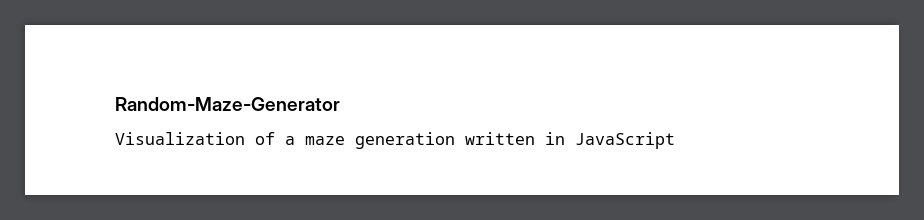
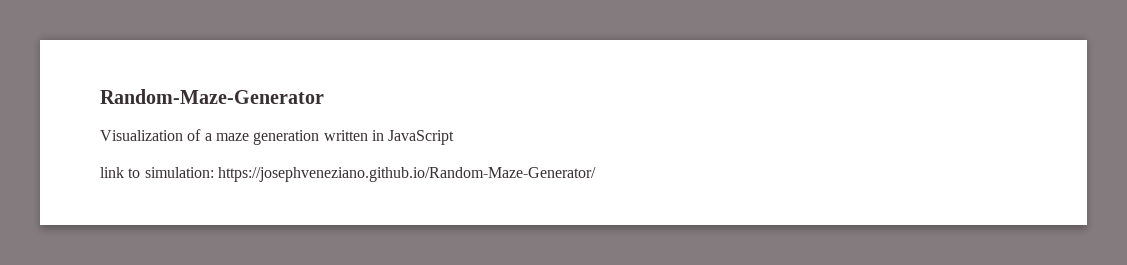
+ link to simulation: https://josephveneziano.github.io/Random-Maze-Generator/

